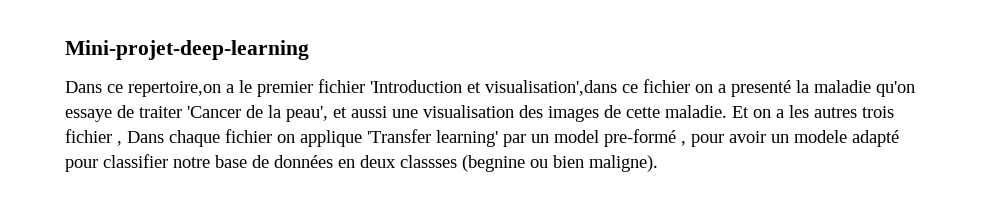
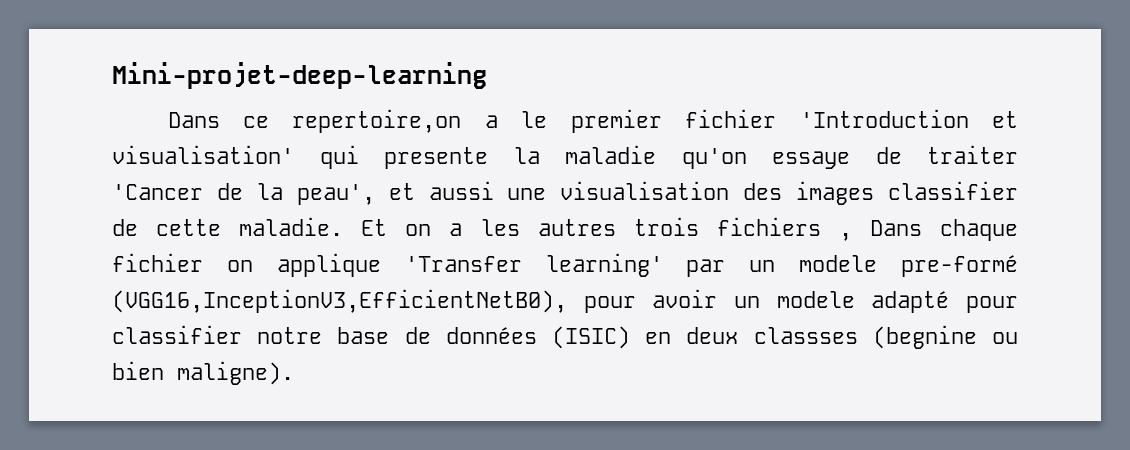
- Dans ce repertoire,on a le premier fichier 'Introduction et visualisation',dans ce fichier on a presenté la maladie qu'on essaye de traiter 'Cancer de la peau', et aussi une visualisation des images de cette maladie.
+ Dans ce repertoire,on a le premier fichier 'Introduction et visualisation' qui presente la maladie qu'on essaye de traiter 'Cancer de la peau', et aussi une visualisation des images classifier de cette maladie.
- Et on a les autres trois fichier , Dans chaque fichier on applique 'Transfer learning' par un model pre-formé , pour avoir un modele adapté pour classifier notre base de données en deux classses (begnine ou bien maligne).
+ Et on a les autres trois fichiers , Dans chaque fichier on applique 'Transfer learning' par un modele pre-formé (VGG16,InceptionV3,EfficientNetB0), pour avoir un modele adapté pour classifier notre base de données (ISIC) en deux classses (begnine ou bien maligne).

